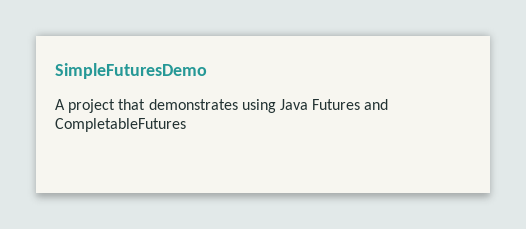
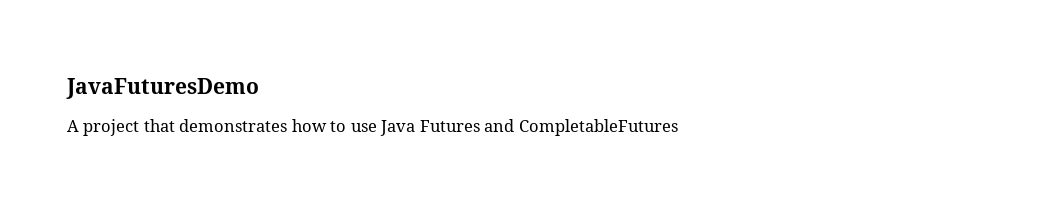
- SimpleFuturesDemo
+ JavaFuturesDemo
- A project that demonstrates using Java Futures and CompletableFutures
+ A project that demonstrates how to use Java Futures and CompletableFutures

